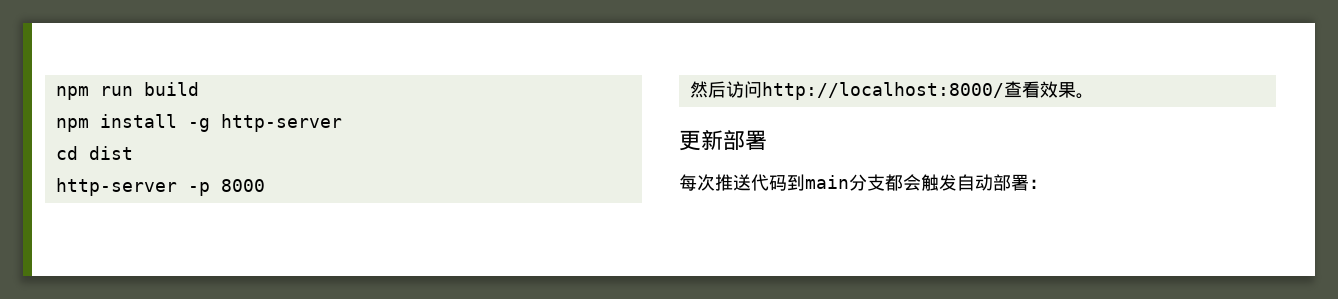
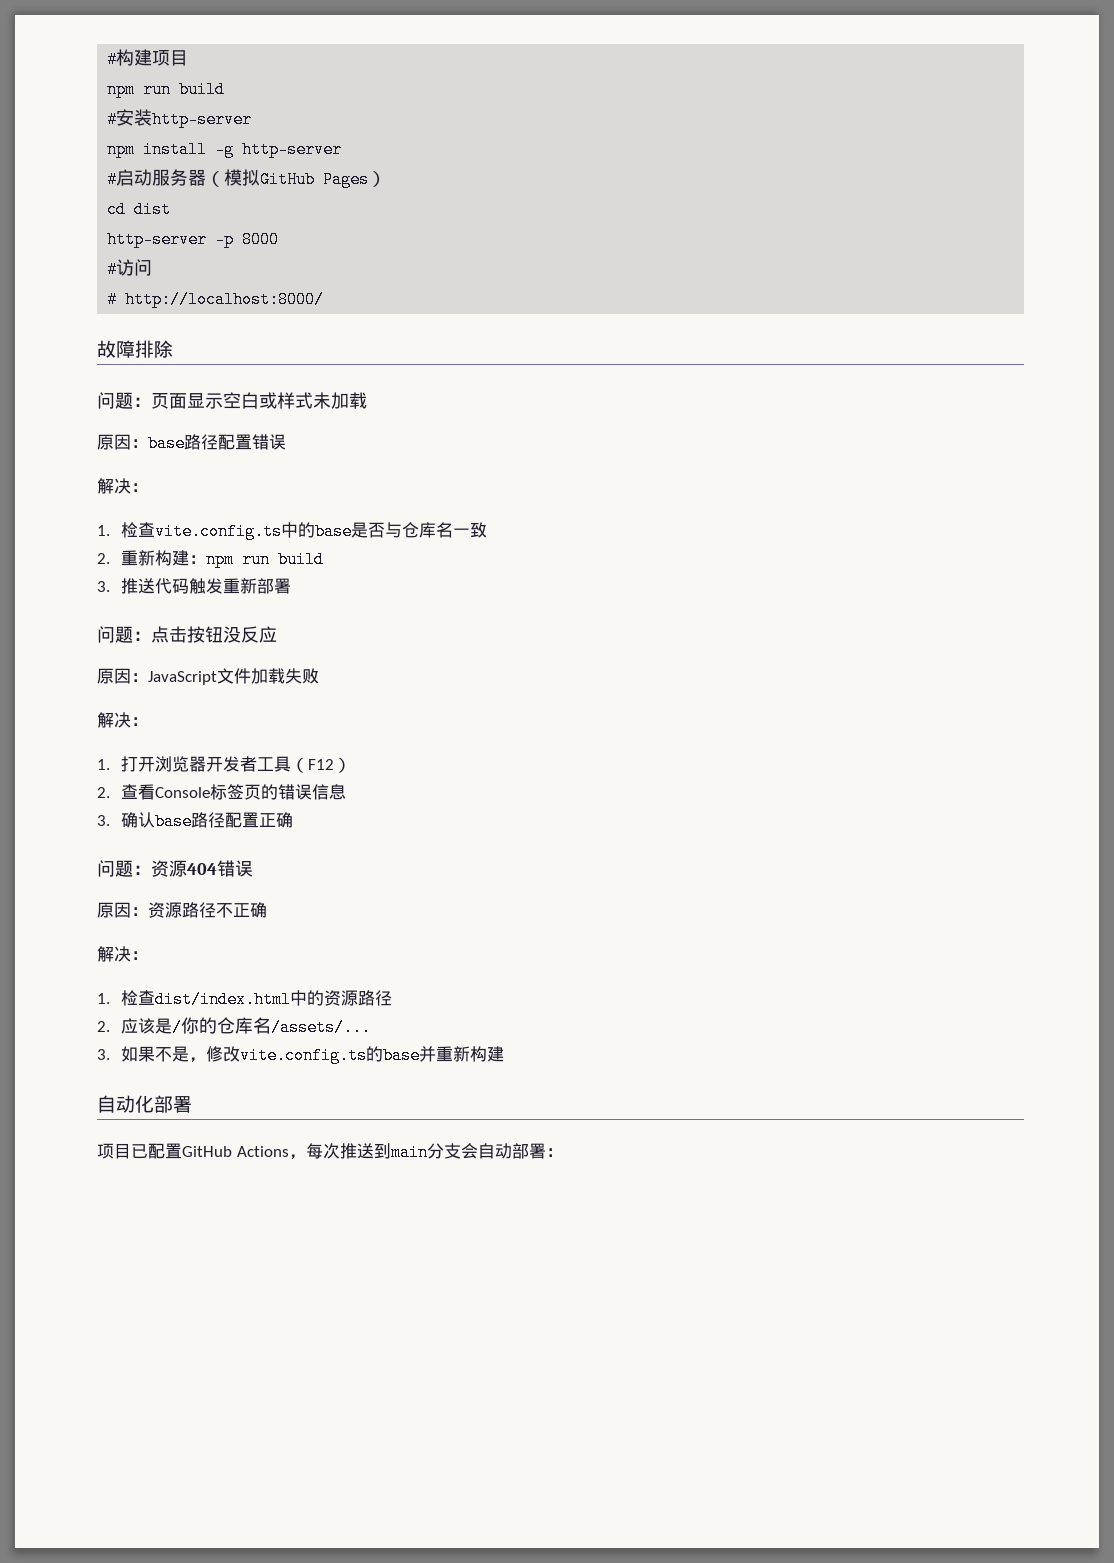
+ #构建项目
  npm run build
+ #安装http-server
+ #启动服务器（模拟GitHub Pages）
- 然后访问http://localhost:8000/查看效果。
- 更新部署
- 每次推送代码到main分支都会触发自动部署：
+ #访问
+ # http://localhost:8000/
+ 故障排除
+ 问题：页面显示空白或样式未加载
+ 原因：base路径配置错误
+ 解决：
+ 1.检查vite.config.ts中的base是否与仓库名一致
+ 2.重新构建：npm run build
+ 3.推送代码触发重新部署
+ 问题：点击按钮没反应
+ 原因：JavaScript文件加载失败
+ 解决：
+ 1.打开浏览器开发者工具（F12）
+ 2.查看Console标签页的错误信息
+ 3.确认base路径配置正确
+ 问题：资源404错误
+ 原因：资源路径不正确
+ 解决：
+ 1.检查dist/index.html中的资源路径
+ 2.应该是/你的仓库名/assets/...
+ 3.如果不是，修改vite.config.ts的base并重新构建
+ 自动化部署
+ 项目已配置GitHub Actions，每次推送到main分支会自动部署：

